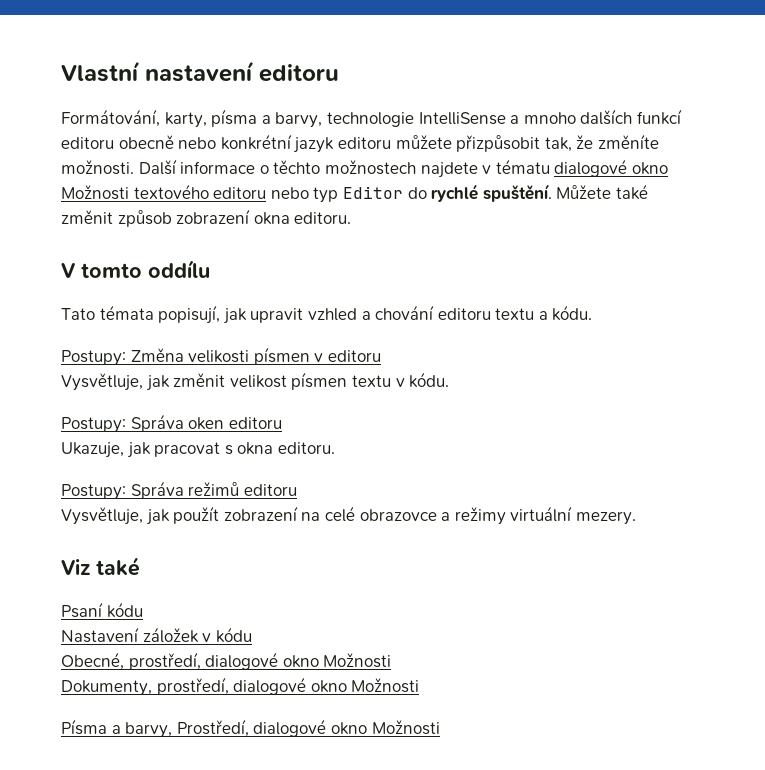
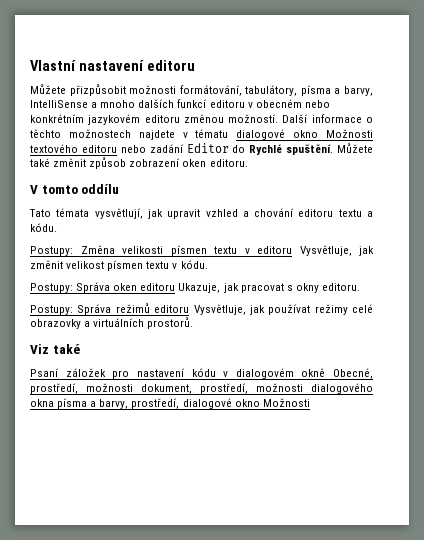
- Formátování, karty, písma a barvy, technologie IntelliSense a mnoho dalších funkcí editoru obecně nebo konkrétní jazyk editoru můžete přizpůsobit tak, že změníte možnosti.
+ Můžete přizpůsobit možnosti formátování, tabulátory, písma a barvy, IntelliSense a mnoho dalších funkcí editoru v obecném nebo konkrétním jazykovém editoru změnou možností.
- Další informace o těchto možnostech najdete v tématu dialogové okno Možnosti textového editoru nebo typ Editor do rychlé spuštění.
+ Další informace o těchto možnostech najdete v tématu dialogové okno Možnosti textového editoru nebo zadání Editor do Rychlé spuštění.
- Můžete také změnit způsob zobrazení okna editoru.
+ Můžete také změnit způsob zobrazení oken editoru.
- Tato témata popisují, jak upravit vzhled a chování editoru textu a kódu.
+ Tato témata vysvětlují, jak upravit vzhled a chování editoru textu a kódu.
- Postupy: Změna velikosti písmen v editoru
- Vysvětluje, jak změnit velikost písmen textu v kódu.
+ Postupy: Změna velikosti písmen textu v editoru Vysvětluje, jak změnit velikost písmen textu v kódu.
- Postupy: Správa oken editoru
- Ukazuje, jak pracovat s okna editoru.
+ Postupy: Správa oken editoru Ukazuje, jak pracovat s okny editoru.
- Postupy: Správa režimů editoru
- Vysvětluje, jak použít zobrazení na celé obrazovce a režimy virtuální mezery.
+ Postupy: Správa režimů editoru Vysvětluje, jak používat režimy celé obrazovky a virtuálních prostorů.
  Viz také
- Psaní kódu
- Nastavení záložek v kódu
- Obecné, prostředí, dialogové okno Možnosti
- Dokumenty, prostředí, dialogové okno Možnosti
- Písma a barvy, Prostředí, dialogové okno Možnosti
+ Psaní záložek pro nastavení kódu v dialogovém okně Obecné, prostředí, možnosti dokument, prostředí, možnosti dialogového okna písma a barvy, prostředí, dialogové okno Možnosti

